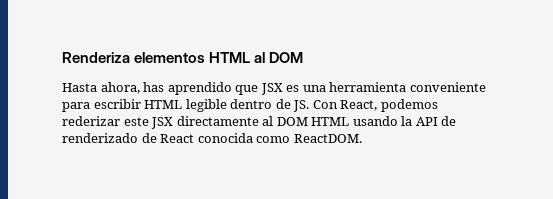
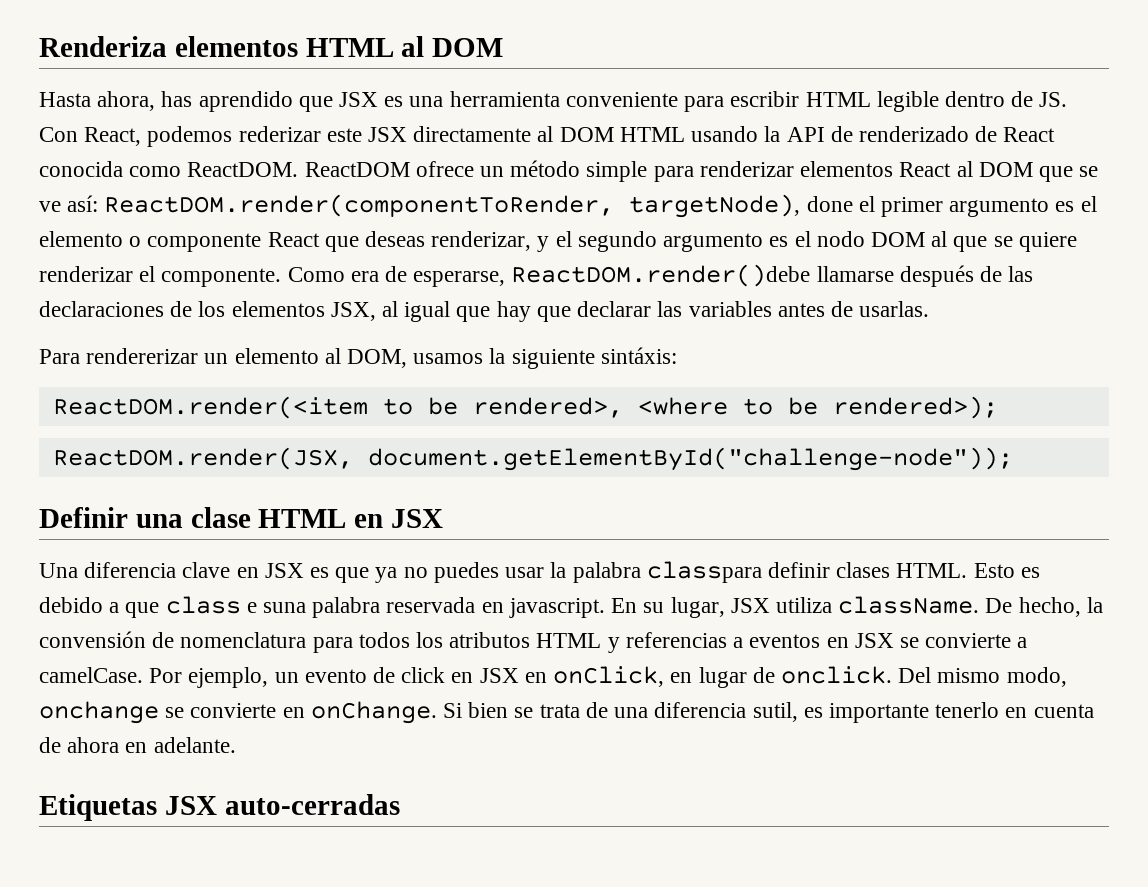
+ ReactDOM ofrece un método simple para renderizar elementos React al DOM que se ve así: ReactDOM.render(componentToRender, targetNode), done el primer argumento es el elemento o componente React que deseas renderizar, y el segundo argumento es el nodo DOM al que se quiere renderizar el componente. Como era de esperarse, ReactDOM.render()debe llamarse después de las declaraciones de los elementos JSX, al igual que hay que declarar las variables antes de usarlas.
+ Para rendererizar un elemento al DOM, usamos la siguiente sintáxis:
+ ReactDOM.render(<item to be rendered>, <where to be rendered>);
+ ReactDOM.render(JSX, document.getElementById("challenge-node"));
+ Definir una clase HTML en JSX
+ Una diferencia clave en JSX es que ya no puedes usar la palabra classpara definir clases HTML. Esto es debido a que class e suna palabra reservada en javascript. En su lugar, JSX utiliza className. De hecho, la convensión de nomenclatura para todos los atributos HTML y referencias a eventos en JSX se convierte a camelCase. Por ejemplo, un evento de click en JSX en onClick, en lugar de onclick. Del mismo modo, onchange se convierte en onChange. Si bien se trata de una diferencia sutil, es importante tenerlo en cuenta de ahora en adelante.
+ Etiquetas JSX auto-cerradas

